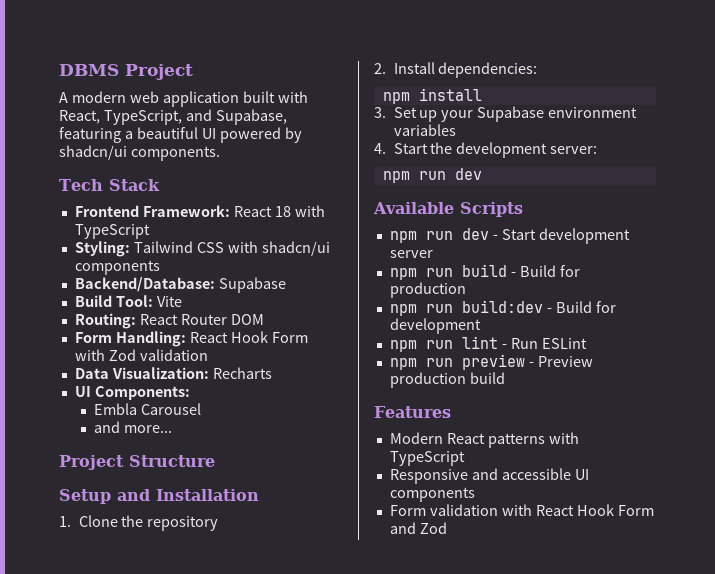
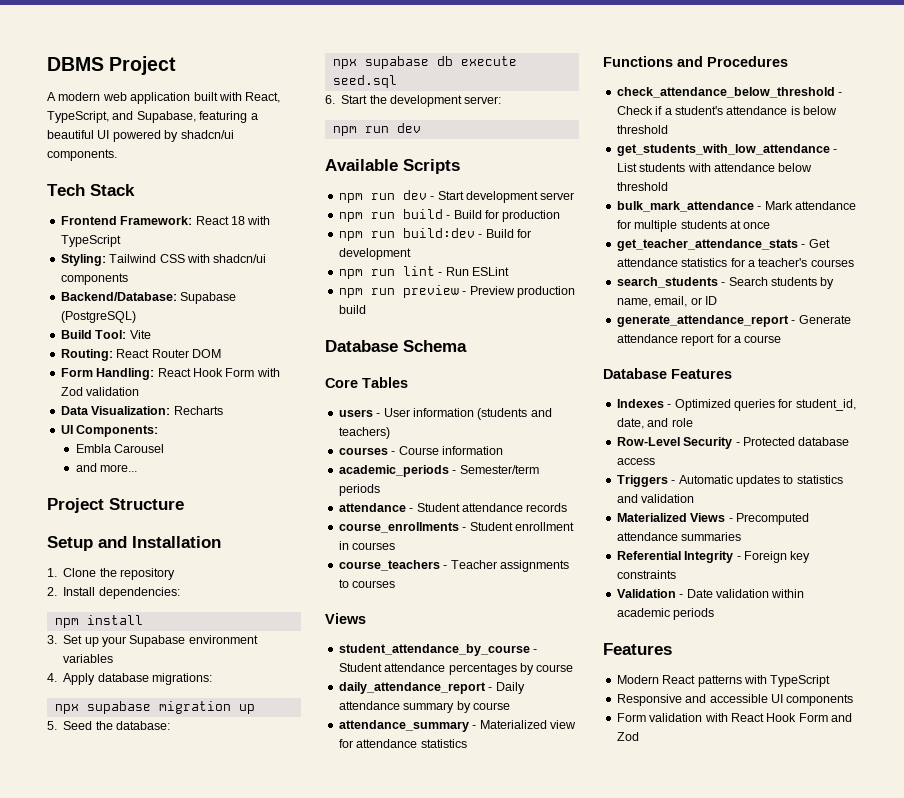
- Backend/Database: Supabase
+ Backend/Database: Supabase (PostgreSQL)
- 4. Start the development server:
+ 4. Apply database migrations:
+ npx supabase migration up
+ 5. Seed the database:
+ npx supabase db execute seed.sql
+ 6. Start the development server:
+ Database Schema
+ Core Tables
+ users - User information (students and teachers)
+ courses - Course information
+ academic_periods - Semester/term periods
+ attendance - Student attendance records
+ course_enrollments - Student enrollment in courses
+ course_teachers - Teacher assignments to courses
+ Views
+ student_attendance_by_course - Student attendance percentages by course
+ daily_attendance_report - Daily attendance summary by course
+ attendance_summary - Materialized view for attendance statistics
+ Functions and Procedures
+ check_attendance_below_threshold - Check if a student's attendance is below threshold
+ get_students_with_low_attendance - List students with attendance below threshold
+ bulk_mark_attendance - Mark attendance for multiple students at once
+ get_teacher_attendance_stats - Get attendance statistics for a teacher's courses
+ search_students - Search students by name, email, or ID
+ generate_attendance_report - Generate attendance report for a course
+ Database Features
+ Indexes - Optimized queries for student_id, date, and role
+ Row-Level Security - Protected database access
+ Triggers - Automatic updates to statistics and validation
+ Materialized Views - Precomputed attendance summaries
+ Referential Integrity - Foreign key constraints
+ Validation - Date validation within academic periods

